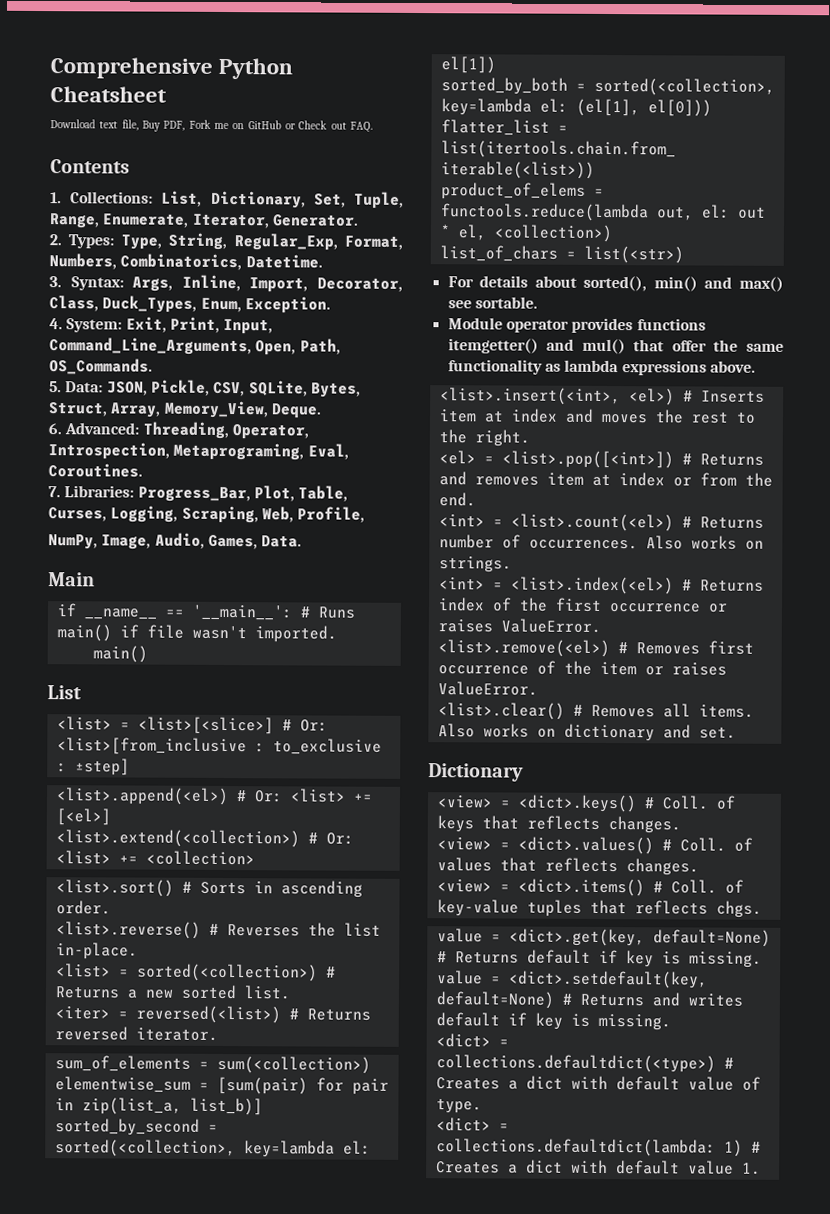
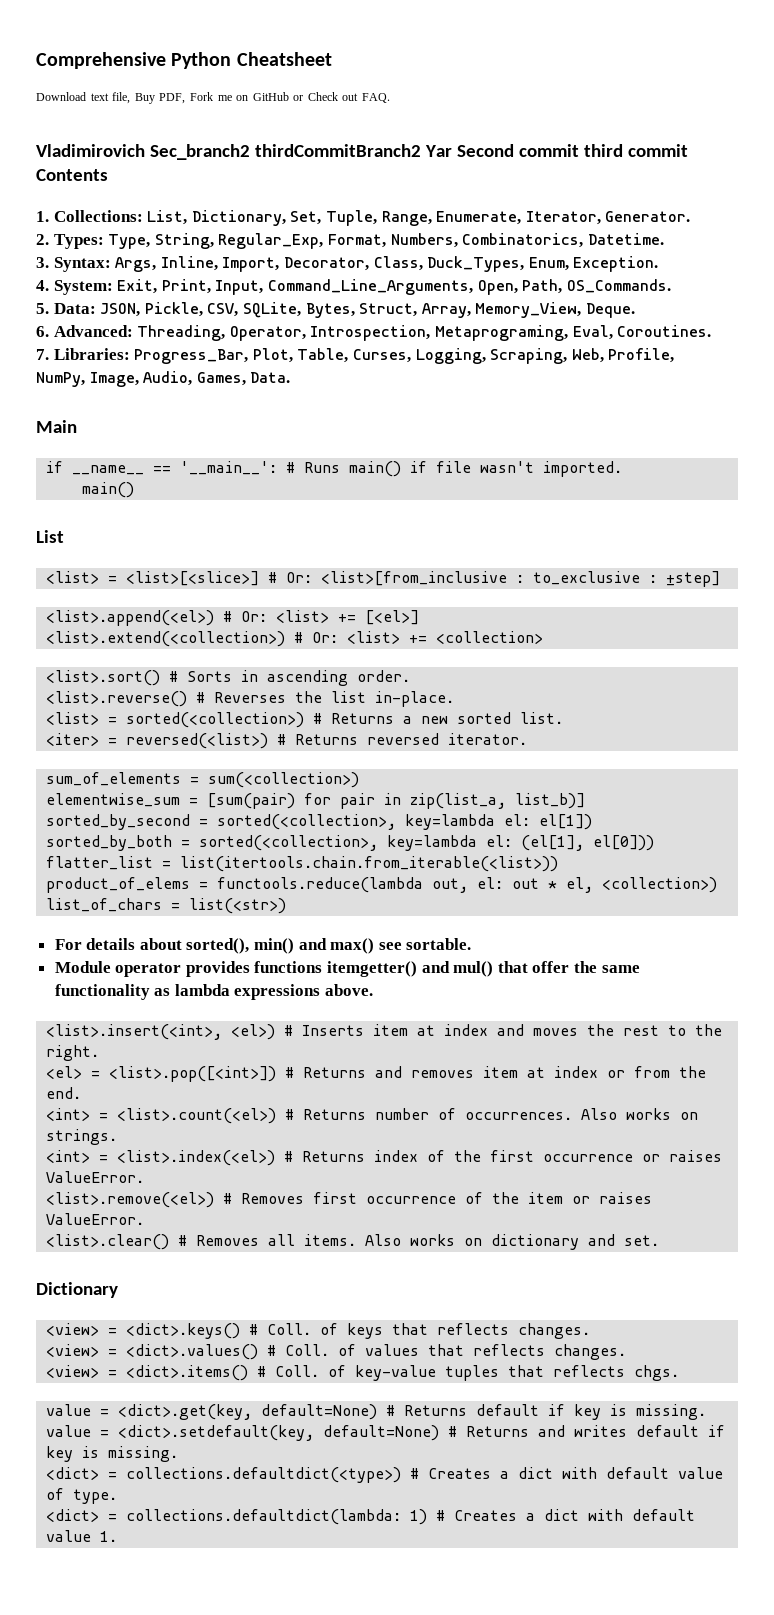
- Contents
+ Vladimirovich Sec_branch2 thirdCommitBranch2 Yar Second commit third commit Contents

